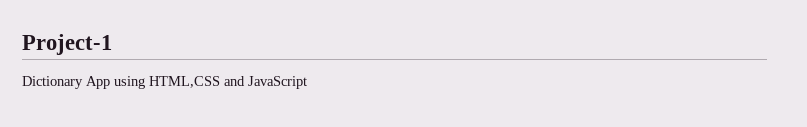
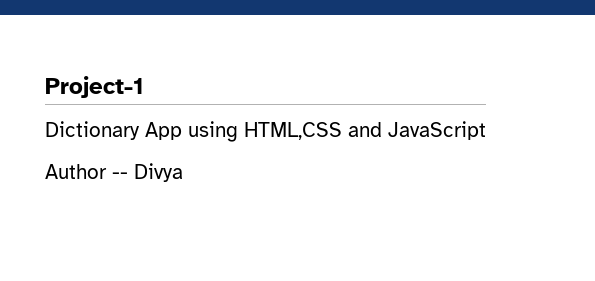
+ Author -- Divya

